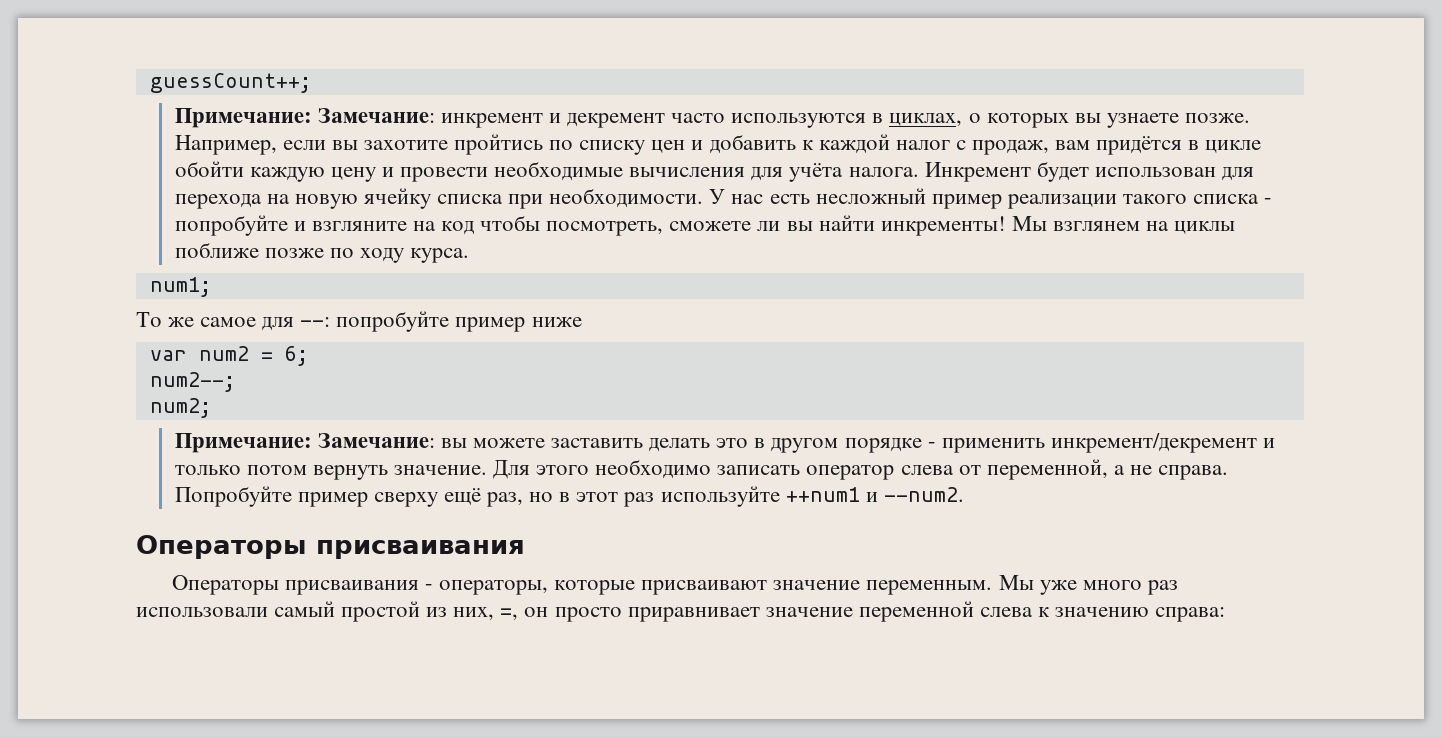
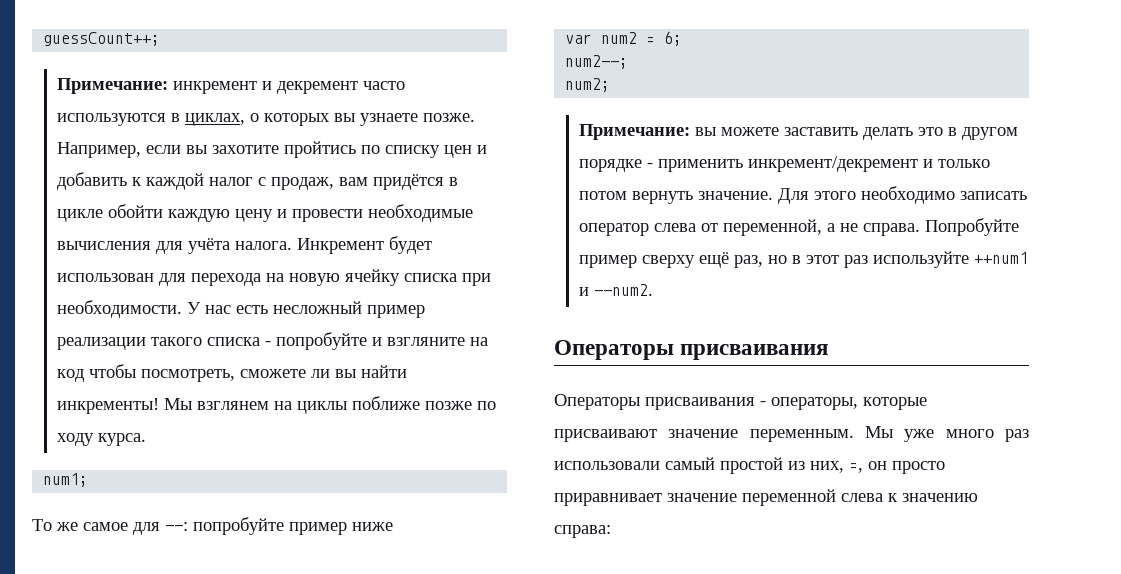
- Примечание: Замечание: инкремент и декремент часто используются в циклах, о которых вы узнаете позже.
+ Примечание: инкремент и декремент часто используются в циклах, о которых вы узнаете позже.
- Примечание: Замечание: вы можете заставить делать это в другом порядке - применить инкремент/декремент и только потом вернуть значение.
+ Примечание: вы можете заставить делать это в другом порядке - применить инкремент/декремент и только потом вернуть значение.

